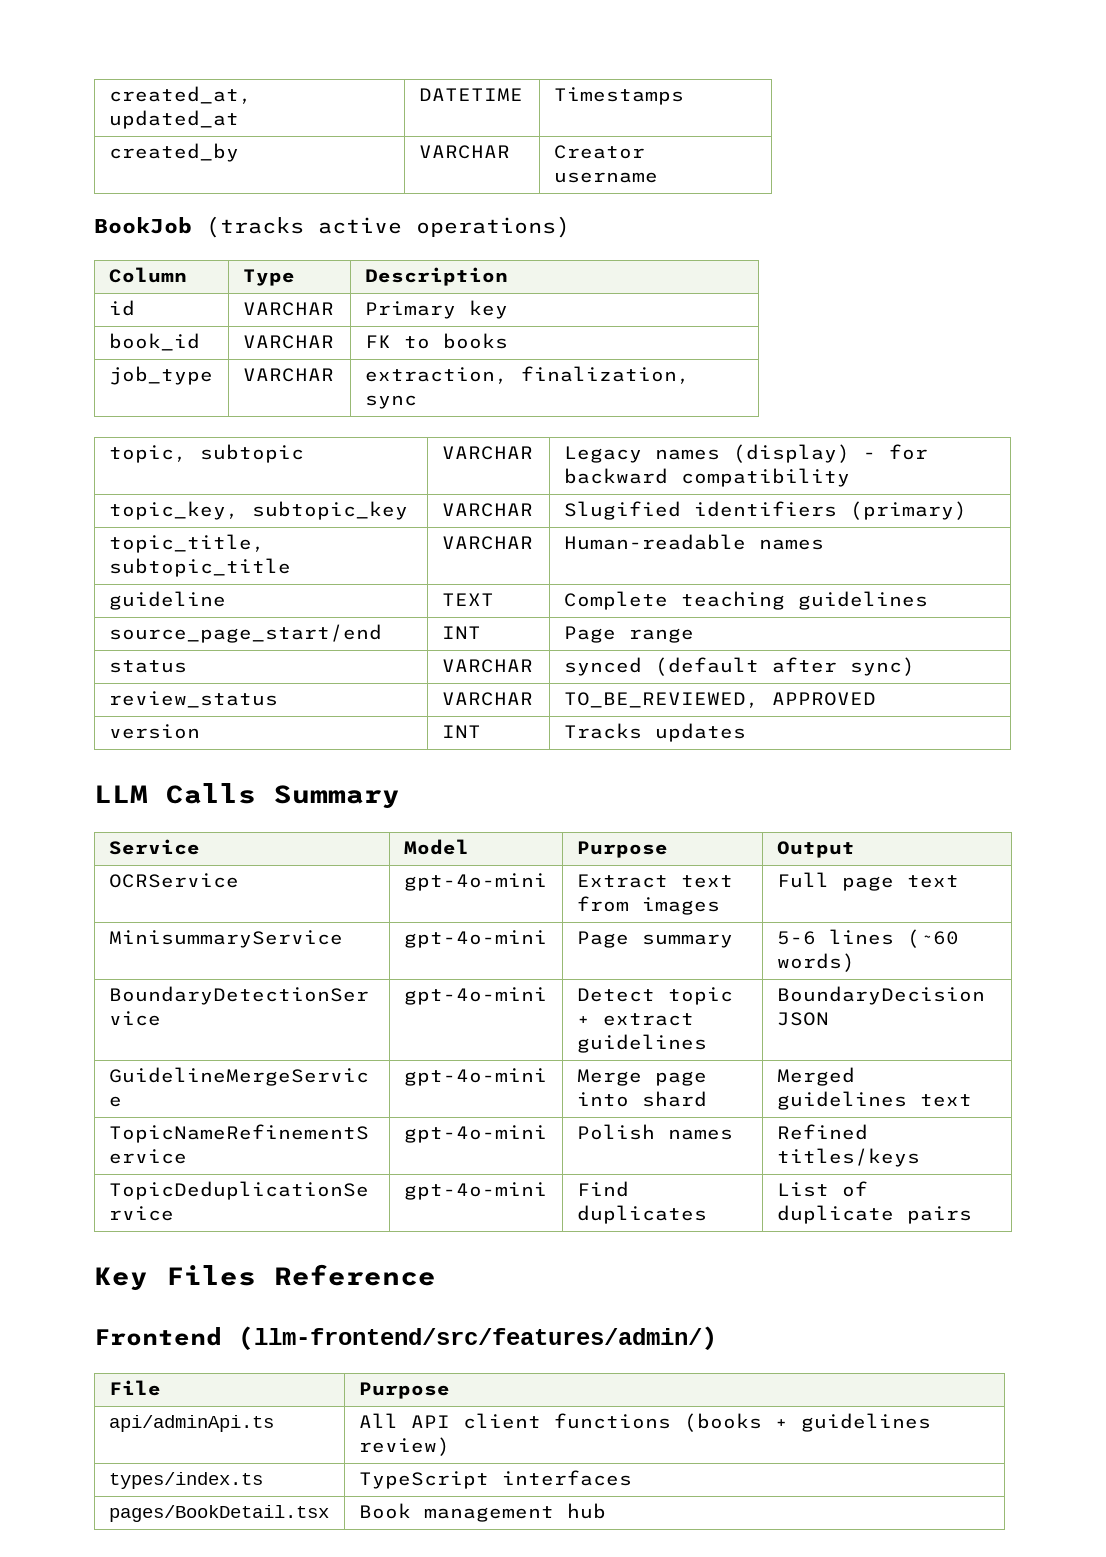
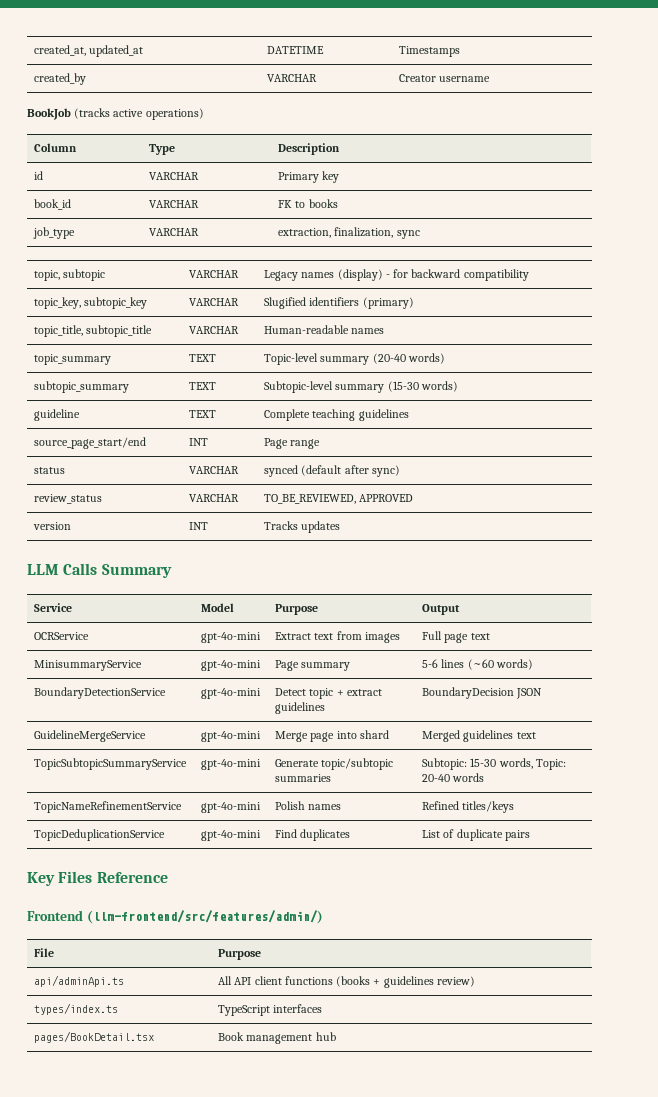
+ topic_summary | TEXT | Topic-level summary (20-40 words)
+ subtopic_summary | TEXT | Subtopic-level summary (15-30 words)
+ TopicSubtopicSummaryService | gpt-4o-mini | Generate topic/subtopic summaries | Subtopic: 15-30 words, Topic: 20-40 words

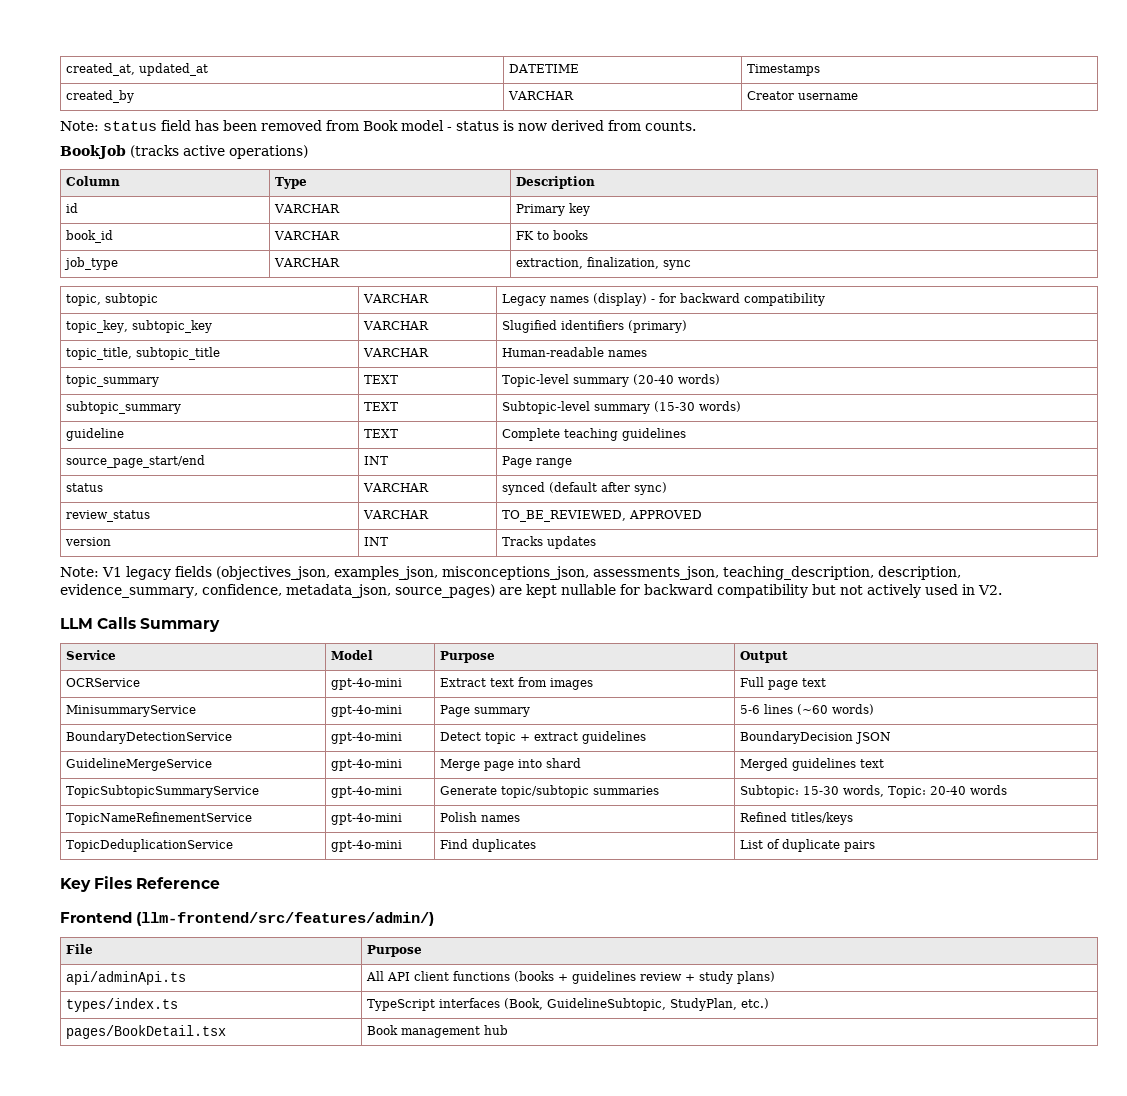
+ Note: status field has been removed from Book model - status is now derived from counts.
+ Note: V1 legacy fields (objectives_json, examples_json, misconceptions_json, assessments_json, teaching_description, description, evidence_summary, confidence, metadata_json, source_pages) are kept nullable for backward compatibility but not actively used in V2.
- api/adminApi.ts | All API client functions (books + guidelines review)
+ api/adminApi.ts | All API client functions (books + guidelines review + study plans)
- types/index.ts | TypeScript interfaces
+ types/index.ts | TypeScript interfaces (Book, GuidelineSubtopic, StudyPlan, etc.)

